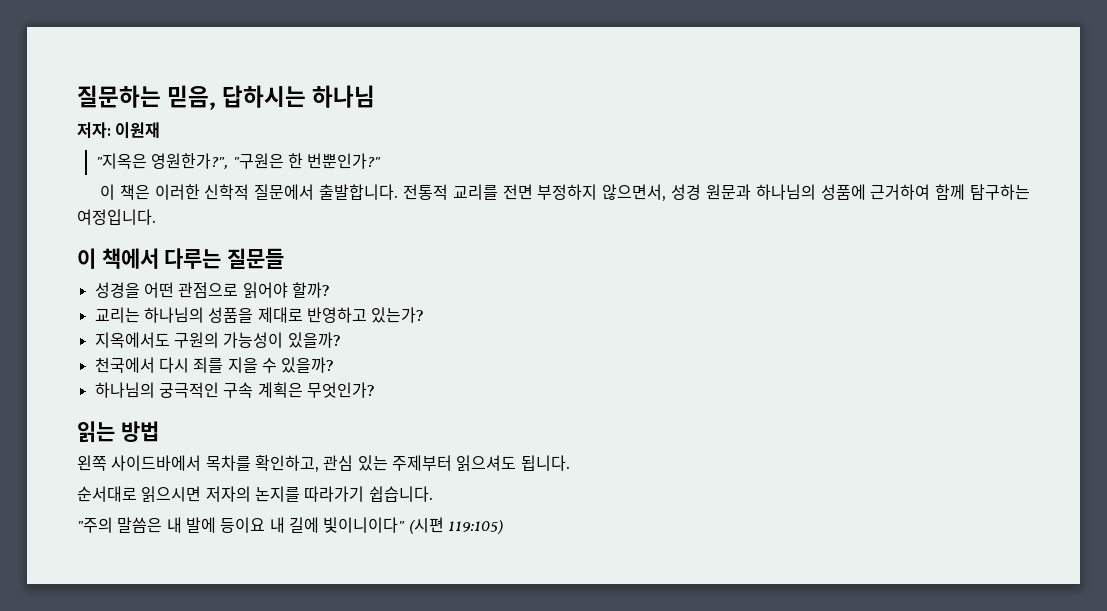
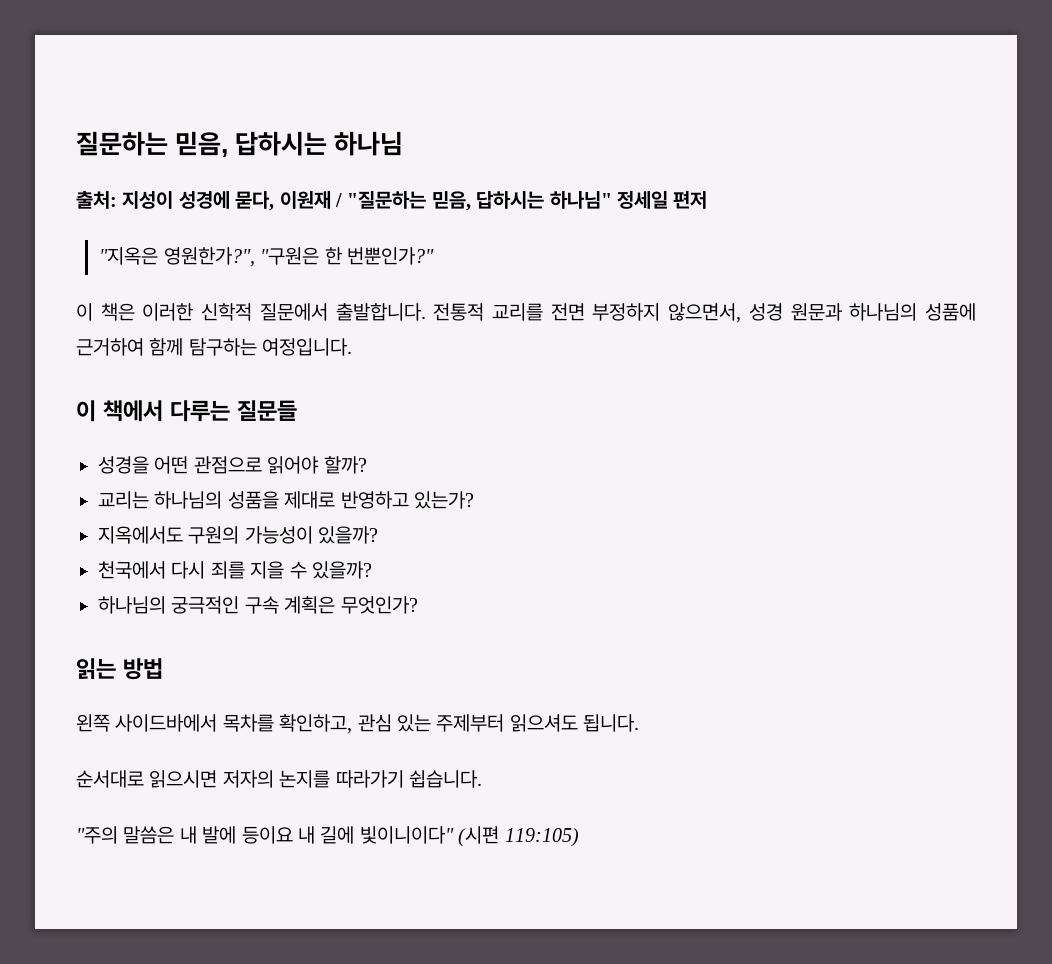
- 저자: 이원재
+ 출처: 지성이 성경에 묻다, 이원재 / "질문하는 믿음, 답하시는 하나님" 정세일 편저

